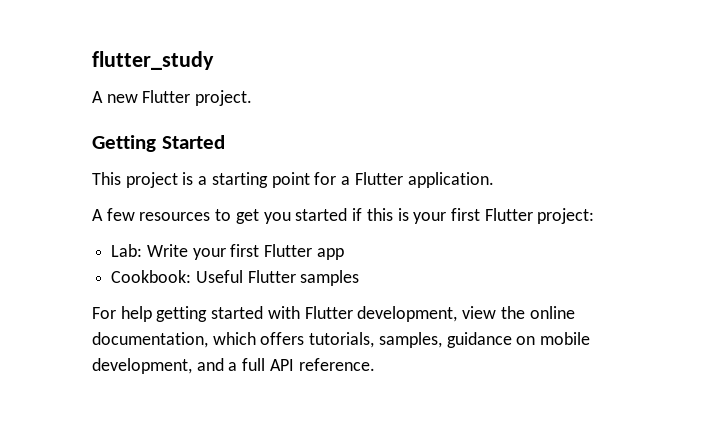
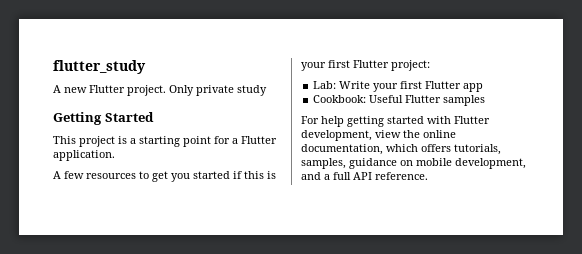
+ Only private study

